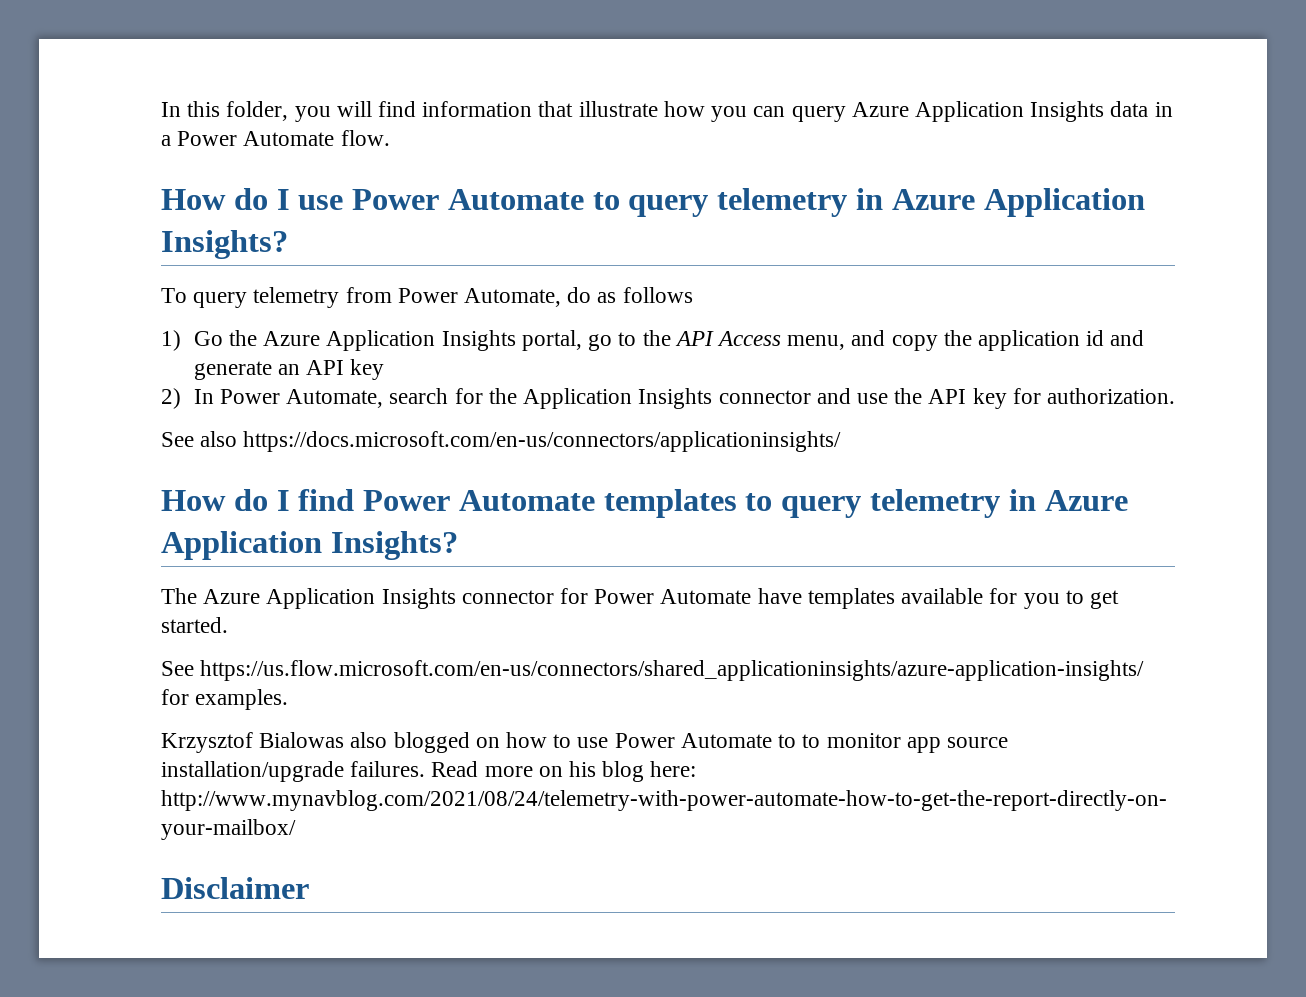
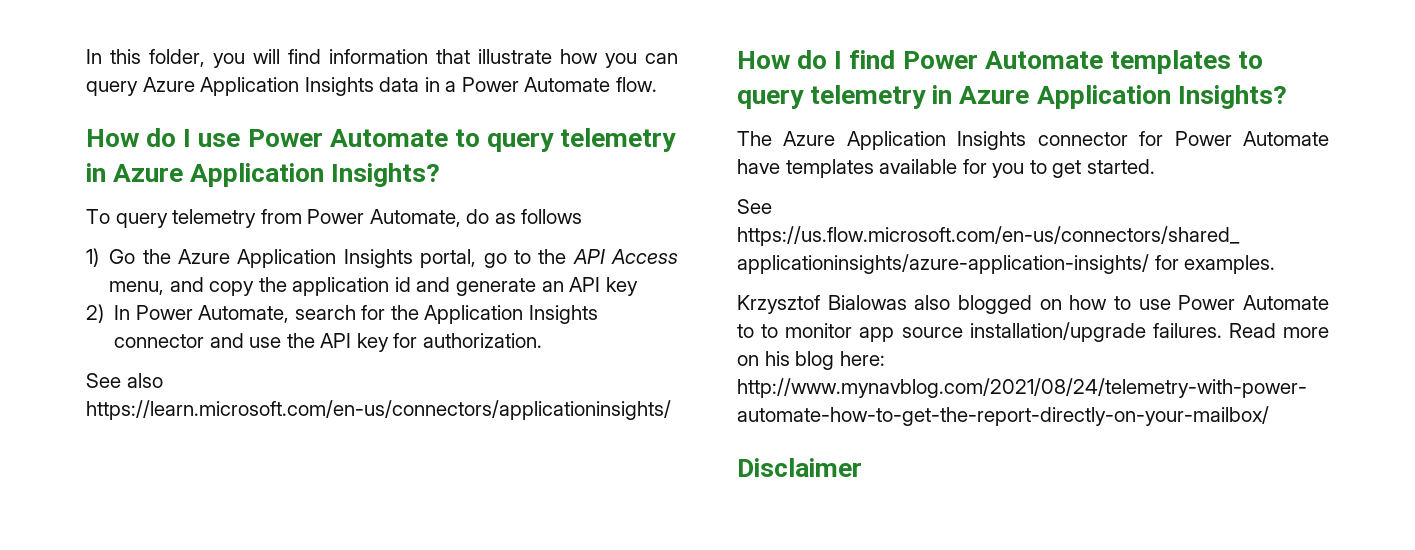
- See also https://docs.microsoft.com/en-us/connectors/applicationinsights/
+ See also https://learn.microsoft.com/en-us/connectors/applicationinsights/

